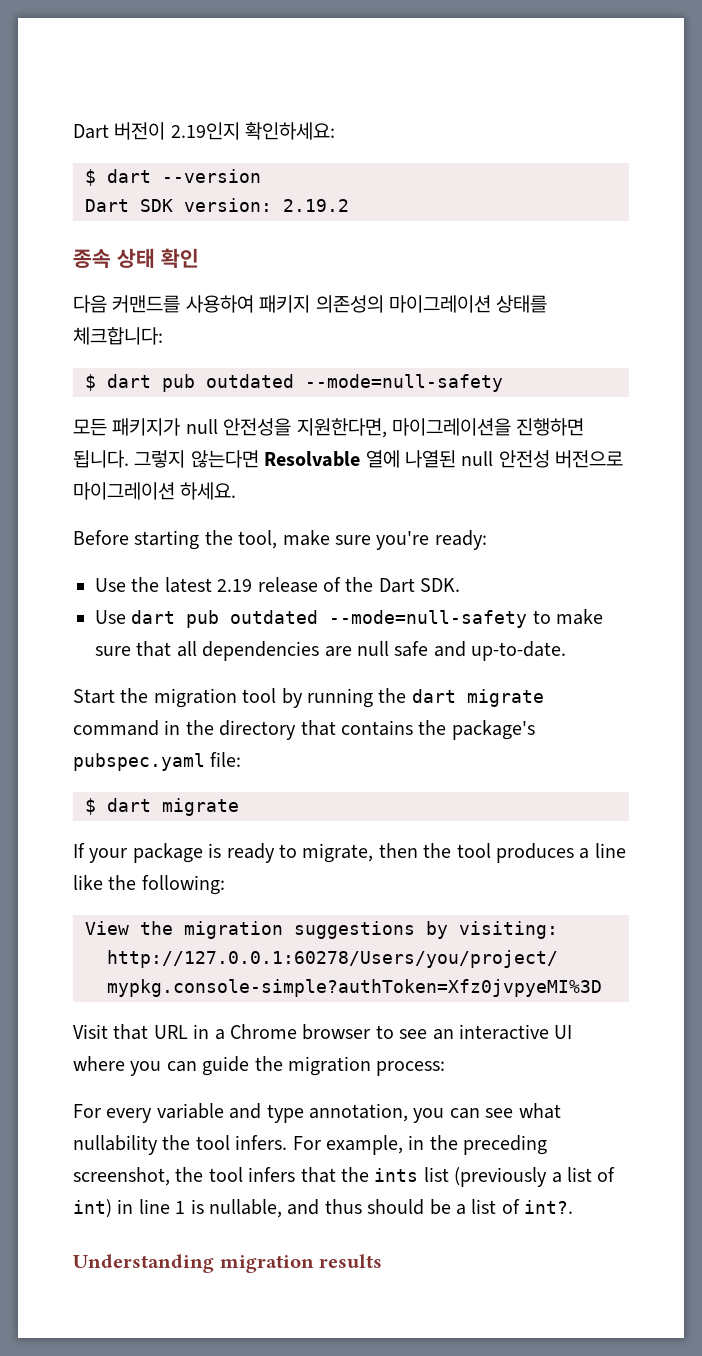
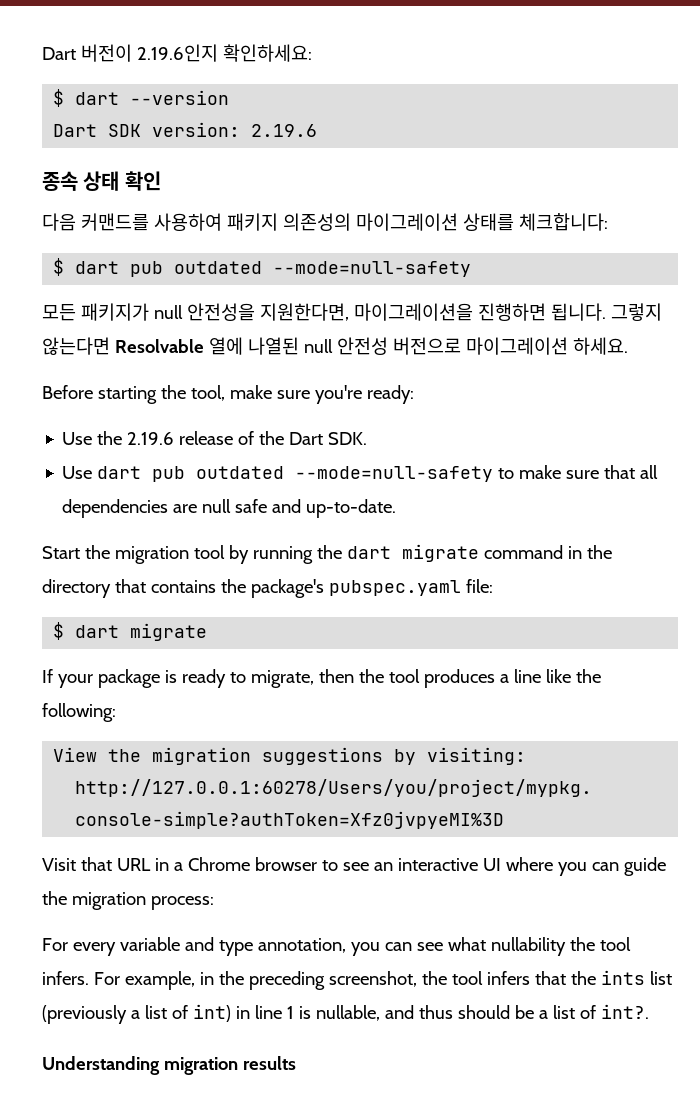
- Dart 버전이 2.19인지 확인하세요:
+ Dart 버전이 2.19.6인지 확인하세요:
- Dart SDK version: 2.19.2
+ Dart SDK version: 2.19.6
- Use the latest 2.19 release of the Dart SDK.
+ Use the 2.19.6 release of the Dart SDK.

